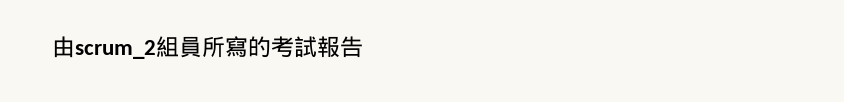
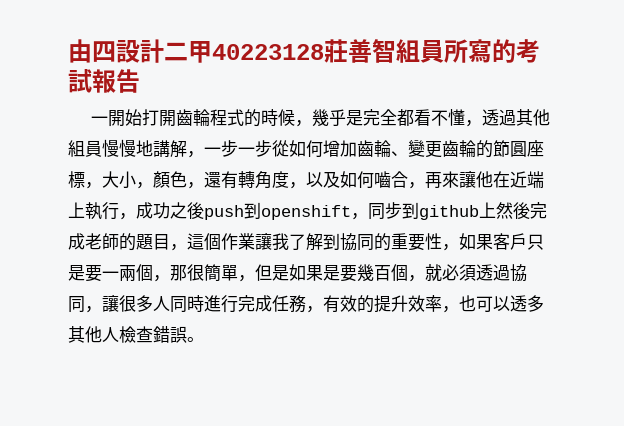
- 由scrum_2組員所寫的考試報告
+ 由四設計二甲40223128莊善智組員所寫的考試報告
+ 一開始打開齒輪程式的時候，幾乎是完全都看不懂，透過其他組員慢慢地講解，一步一步從如何增加齒輪、變更齒輪的節圓座標，大小，顏色，還有轉角度，以及如何嚙合，再來讓他在近端上執行，成功之後push到openshift，同步到github上然後完成老師的題目，這個作業讓我了解到協同的重要性，如果客戶只是要一兩個，那很簡單，但是如果是要幾百個，就必須透過協同，讓很多人同時進行完成任務，有效的提升效率，也可以透多其他人檢查錯誤。

